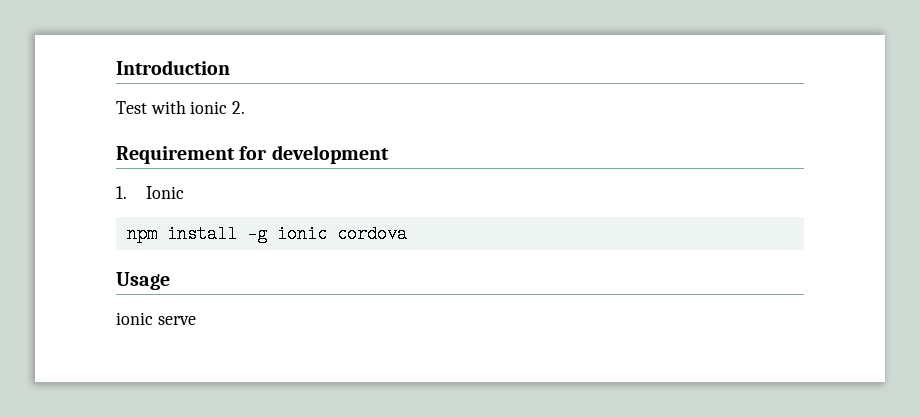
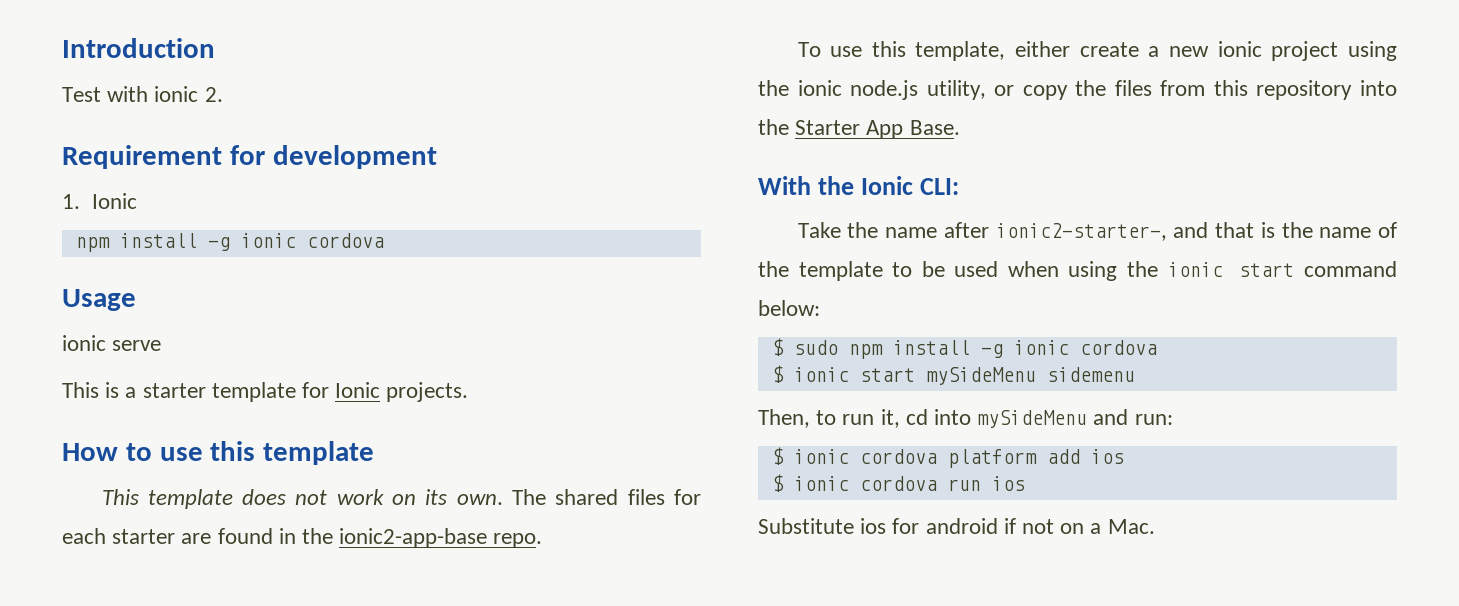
+ This is a starter template for Ionic projects.
+ How to use this template
+ This template does not work on its own. The shared files for each starter are found in the ionic2-app-base repo.
+ To use this template, either create a new ionic project using the ionic node.js utility, or copy the files from this repository into the Starter App Base.
+ With the Ionic CLI:
+ Take the name after ionic2-starter-, and that is the name of the template to be used when using the ionic start command below:
+ $ sudo npm install -g ionic cordova
+ $ ionic start mySideMenu sidemenu
+ Then, to run it, cd into mySideMenu and run:
+ $ ionic cordova platform add ios
+ $ ionic cordova run ios
+ Substitute ios for android if not on a Mac.

